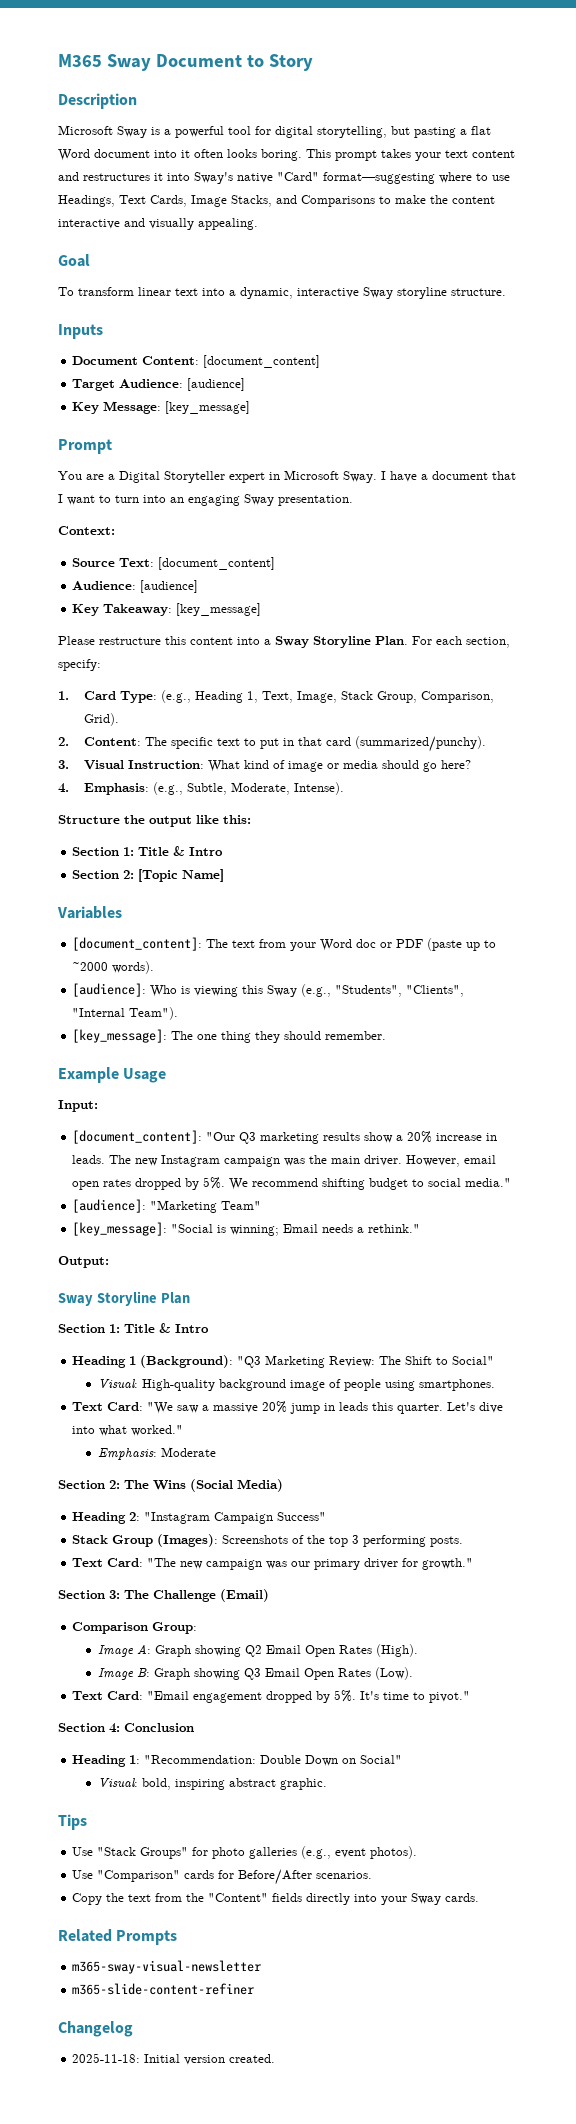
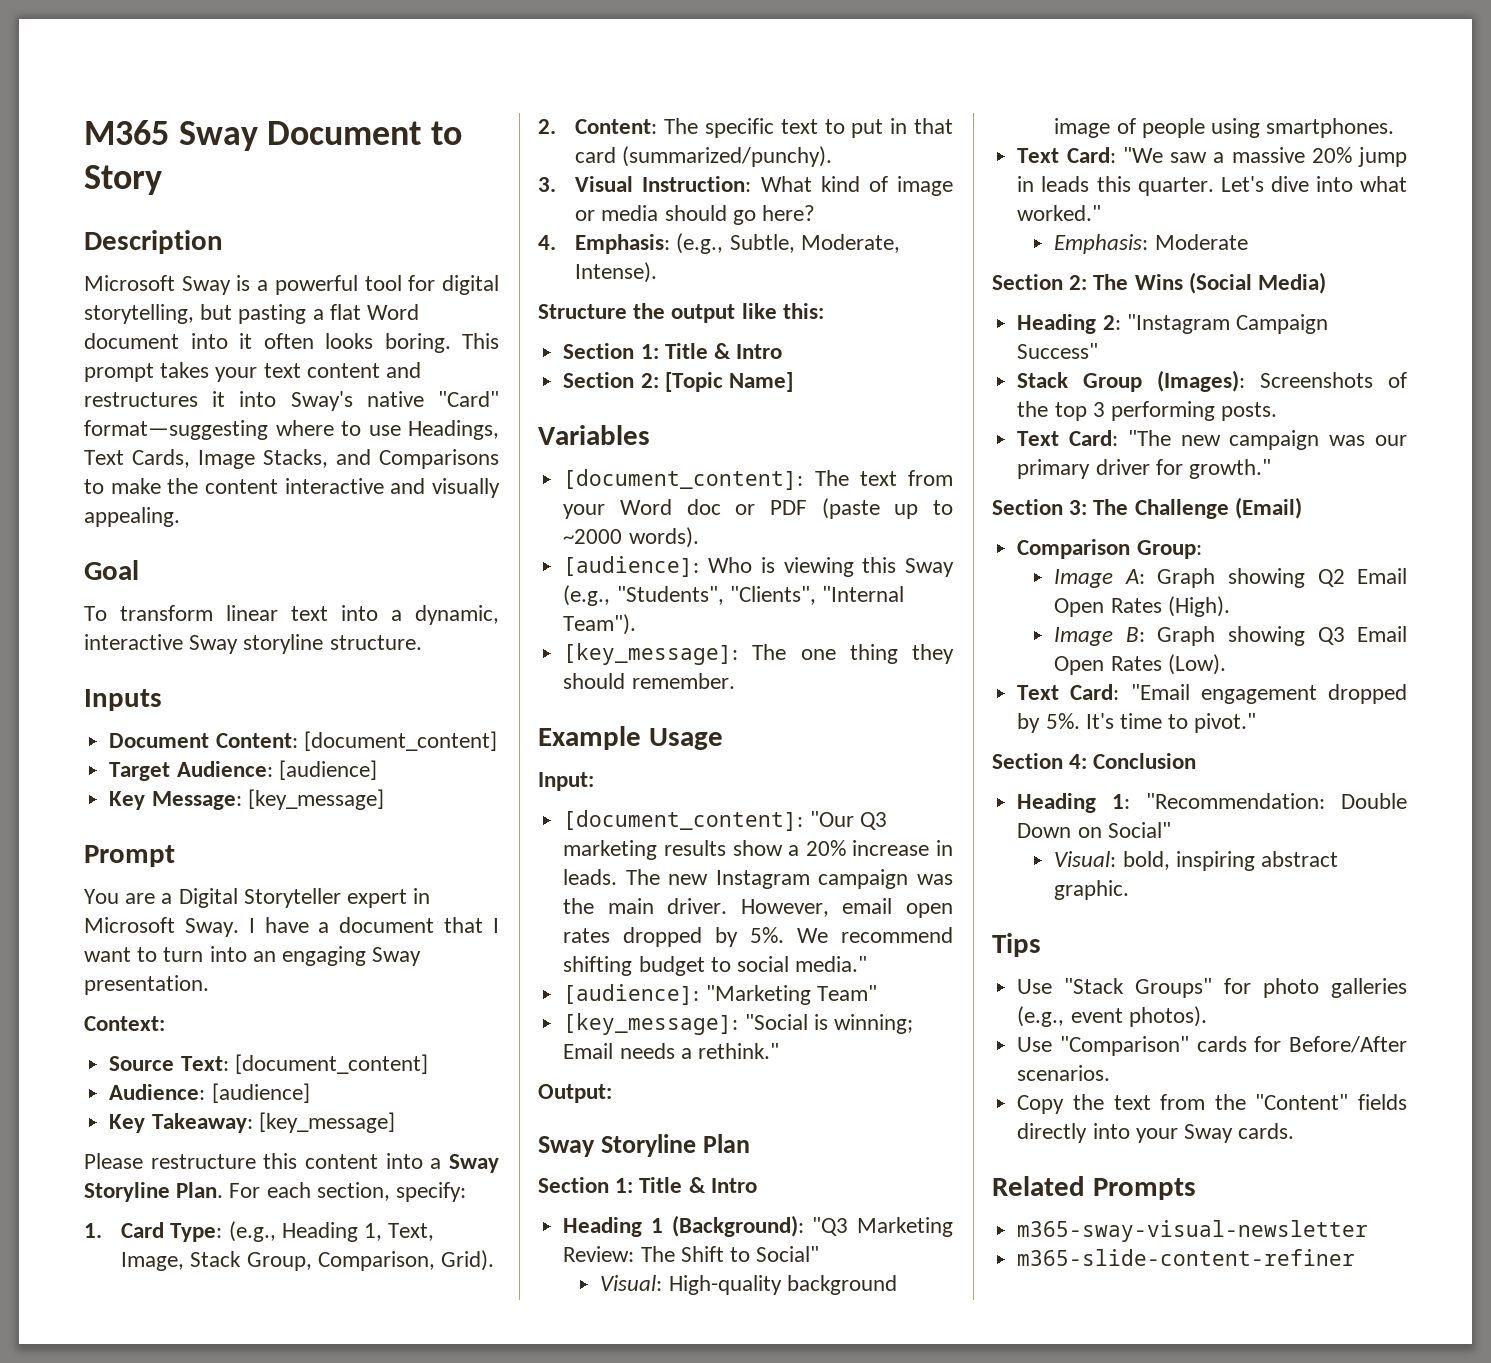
- Changelog
- 2025-11-18: Initial version created.

